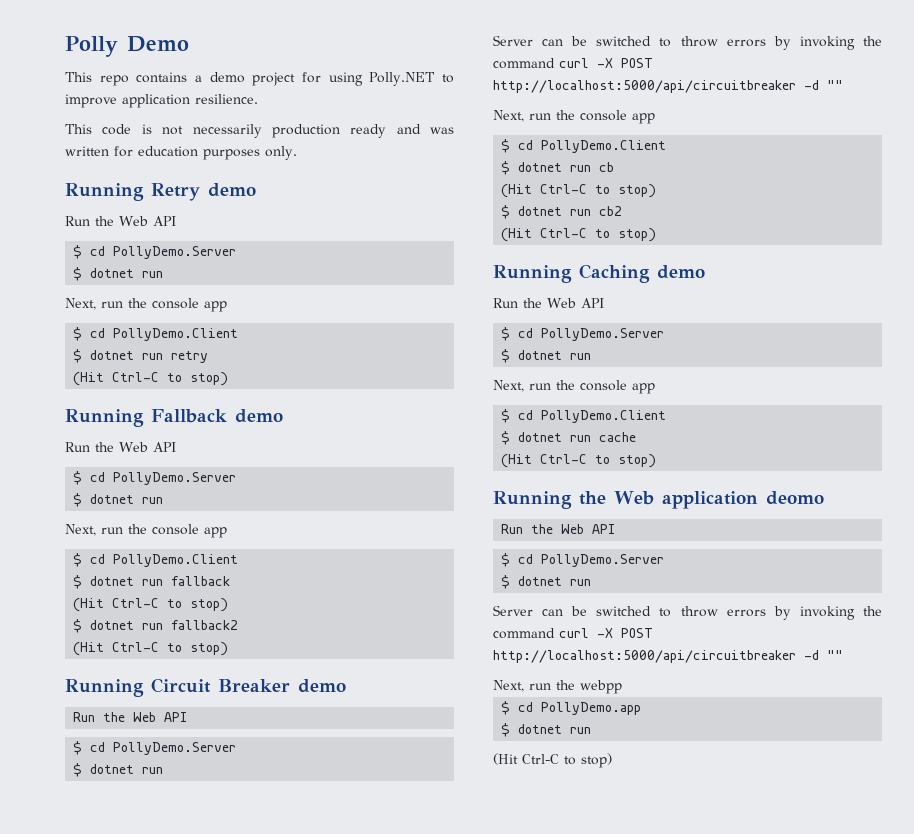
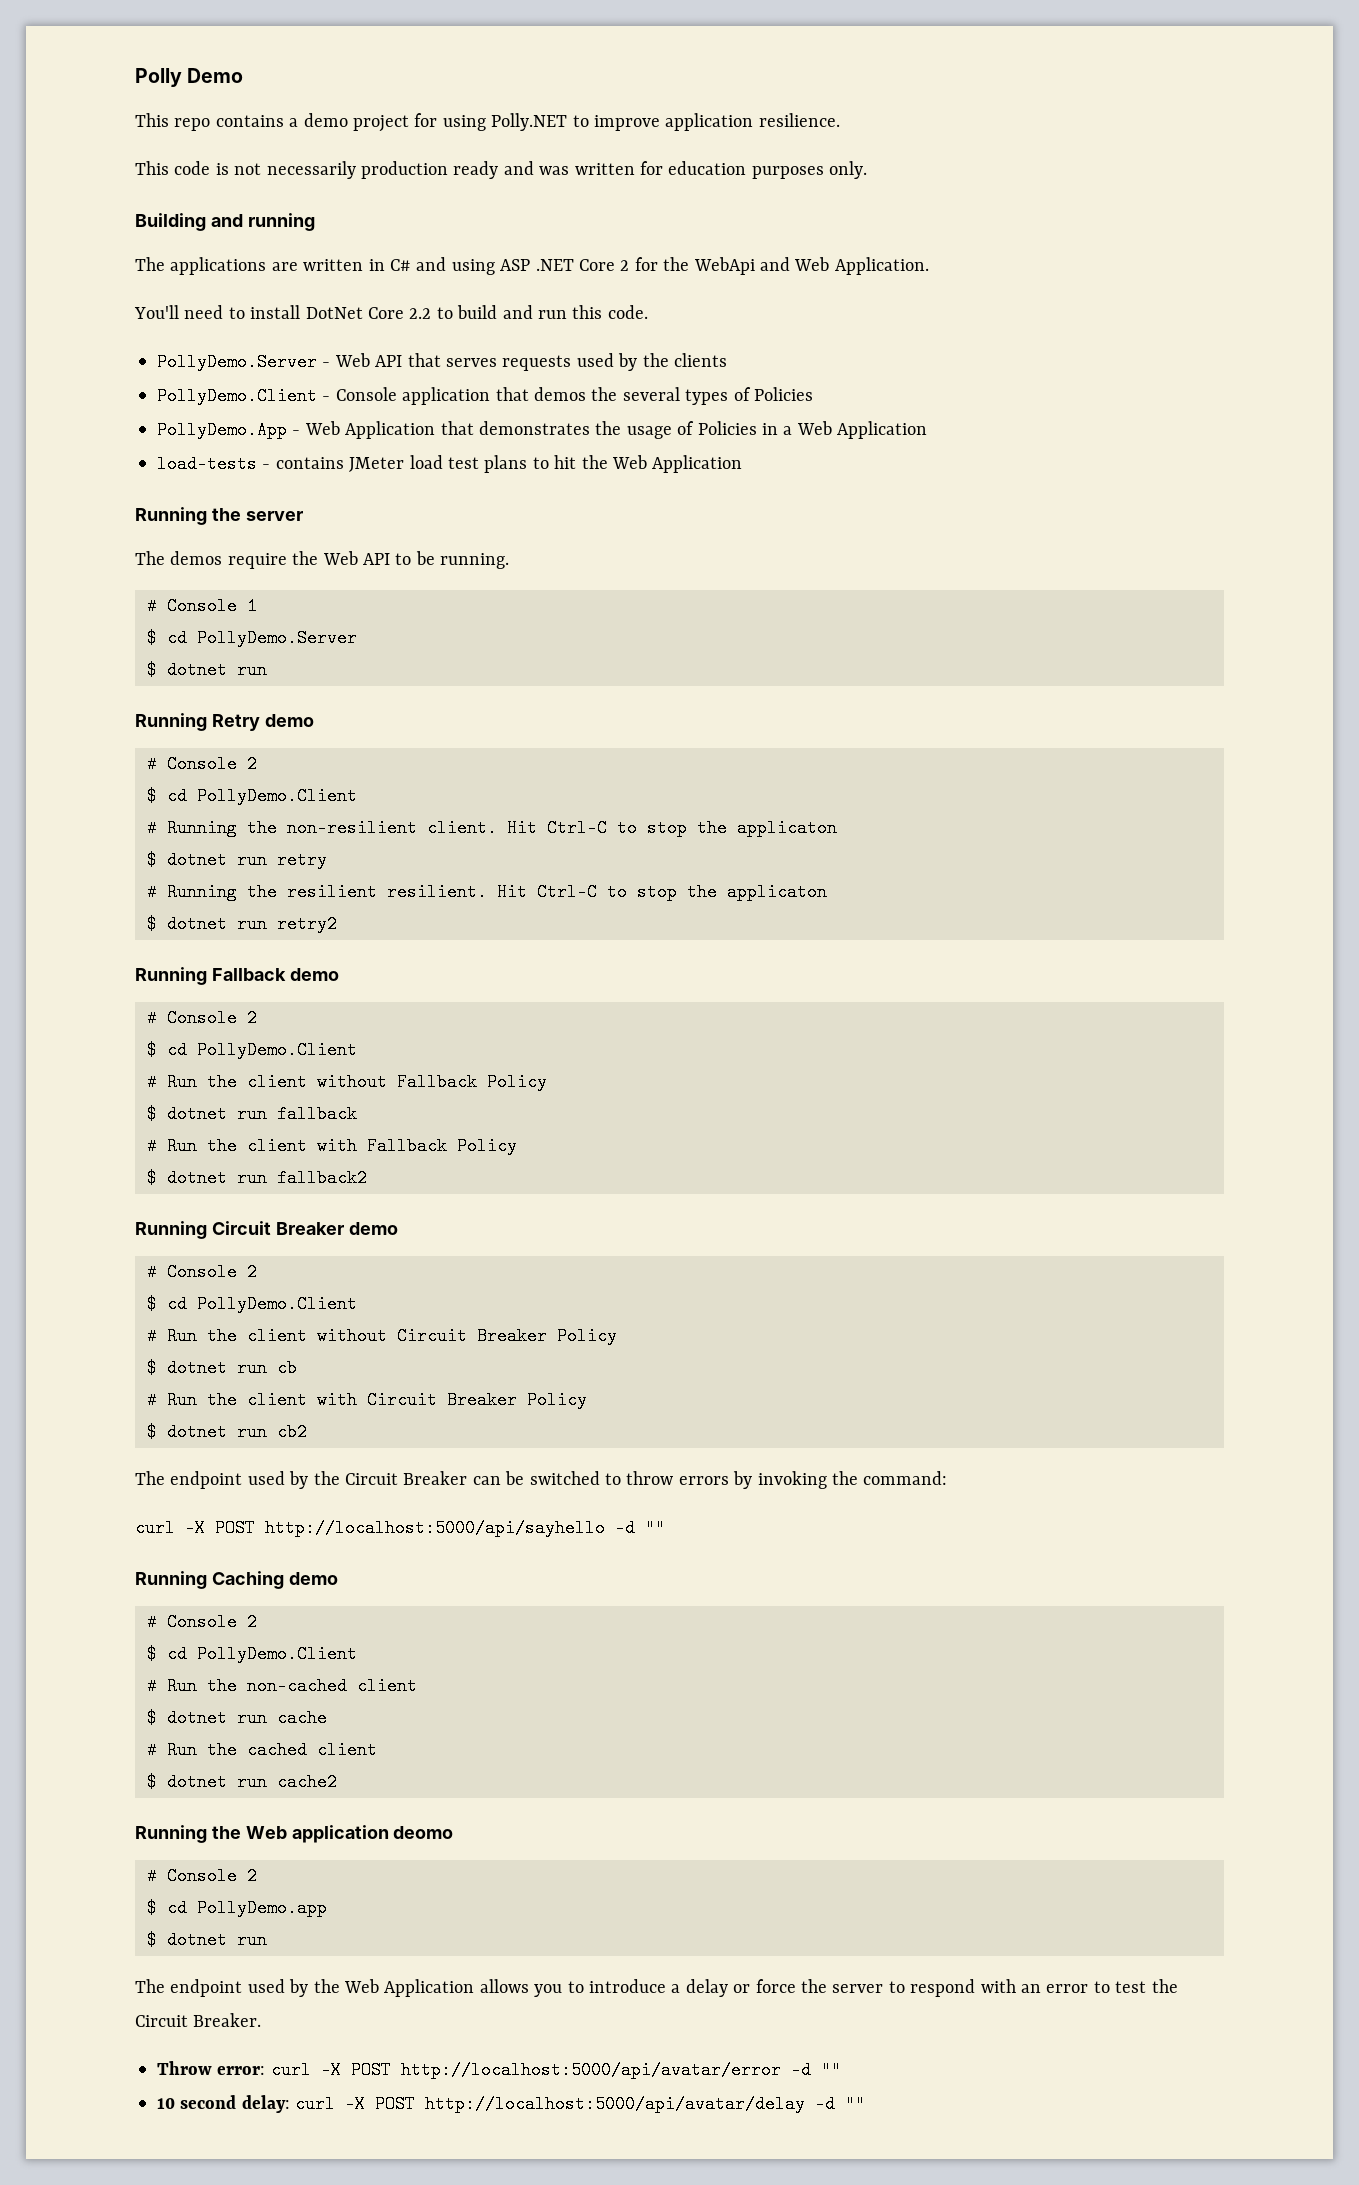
- Running Retry demo
- Run the Web API
+ Building and running
+ The applications are written in C# and using ASP .NET Core 2 for the WebApi and Web Application.
+ You'll need to install DotNet Core 2.2 to build and run this code.
+ PollyDemo.Server - Web API that serves requests used by the clients
+ PollyDemo.Client - Console application that demos the several types of Policies
+ PollyDemo.App - Web Application that demonstrates the usage of Policies in a Web Application
+ load-tests - contains JMeter load test plans to hit the Web Application
+ Running the server
+ The demos require the Web API to be running.
+ # Console 1
  $ cd PollyDemo.Server
  $ dotnet run
- Next, run the console app
+ Running Retry demo
+ # Console 2
  $ cd PollyDemo.Client
+ # Running the non-resilient client. Hit Ctrl-C to stop the applicaton
  $ dotnet run retry
- (Hit Ctrl-C to stop)
+ # Running the resilient resilient. Hit Ctrl-C to stop the applicaton
+ $ dotnet run retry2
  Running Fallback demo
- Run the Web API
- $ cd PollyDemo.Server
- $ dotnet run
- Next, run the console app
+ # Console 2
  $ cd PollyDemo.Client
+ # Run the client without Fallback Policy
  $ dotnet run fallback
- (Hit Ctrl-C to stop)
+ # Run the client with Fallback Policy
  $ dotnet run fallback2
- (Hit Ctrl-C to stop)
  Running Circuit Breaker demo
- Run the Web API
- $ cd PollyDemo.Server
- $ dotnet run
- Server can be switched to throw errors by invoking the command curl -X POST http://localhost:5000/api/circuitbreaker -d ""
- Next, run the console app
+ # Console 2
  $ cd PollyDemo.Client
+ # Run the client without Circuit Breaker Policy
  $ dotnet run cb
- (Hit Ctrl-C to stop)
+ # Run the client with Circuit Breaker Policy
  $ dotnet run cb2
- (Hit Ctrl-C to stop)
+ The endpoint used by the Circuit Breaker can be switched to throw errors by invoking the command:
+ curl -X POST http://localhost:5000/api/sayhello -d ""
  Running Caching demo
- Run the Web API
- $ cd PollyDemo.Server
- $ dotnet run
- Next, run the console app
+ # Console 2
  $ cd PollyDemo.Client
+ # Run the non-cached client
  $ dotnet run cache
- (Hit Ctrl-C to stop)
+ # Run the cached client
+ $ dotnet run cache2
  Running the Web application deomo
- Run the Web API
- $ cd PollyDemo.Server
- $ dotnet run
- Server can be switched to throw errors by invoking the command curl -X POST http://localhost:5000/api/circuitbreaker -d ""
- Next, run the webpp
+ # Console 2
  $ cd PollyDemo.app
  $ dotnet run
- (Hit Ctrl-C to stop)
+ The endpoint used by the Web Application allows you to introduce a delay or force the server to respond with an error to test the Circuit Breaker.
+ Throw error: curl -X POST http://localhost:5000/api/avatar/error -d ""
+ 10 second delay: curl -X POST http://localhost:5000/api/avatar/delay -d ""

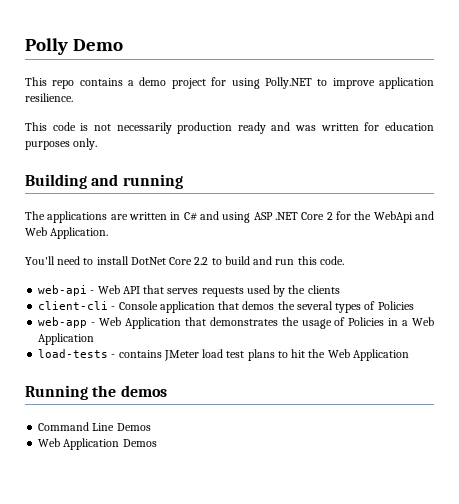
- PollyDemo.Server - Web API that serves requests used by the clients
+ web-api - Web API that serves requests used by the clients
- PollyDemo.Client - Console application that demos the several types of Policies
+ client-cli - Console application that demos the several types of Policies
- PollyDemo.App - Web Application that demonstrates the usage of Policies in a Web Application
+ web-app - Web Application that demonstrates the usage of Policies in a Web Application
- Running the server
- The demos require the Web API to be running.
- # Console 1
- $ cd PollyDemo.Server
- $ dotnet run
- Running Retry demo
- # Console 2
- $ cd PollyDemo.Client
- # Running the non-resilient client. Hit Ctrl-C to stop the applicaton
- $ dotnet run retry
- # Running the resilient resilient. Hit Ctrl-C to stop the applicaton
- $ dotnet run retry2
- Running Fallback demo
- # Console 2
- $ cd PollyDemo.Client
- # Run the client without Fallback Policy
- $ dotnet run fallback
- # Run the client with Fallback Policy
- $ dotnet run fallback2
- Running Circuit Breaker demo
- # Console 2
- $ cd PollyDemo.Client
- # Run the client without Circuit Breaker Policy
- $ dotnet run cb
- # Run the client with Circuit Breaker Policy
- $ dotnet run cb2
- The endpoint used by the Circuit Breaker can be switched to throw errors by invoking the command:
- curl -X POST http://localhost:5000/api/sayhello -d ""
- Running Caching demo
- # Console 2
- $ cd PollyDemo.Client
- # Run the non-cached client
- $ dotnet run cache
- # Run the cached client
- $ dotnet run cache2
- Running the Web application deomo
- # Console 2
- $ cd PollyDemo.app
- $ dotnet run
- The endpoint used by the Web Application allows you to introduce a delay or force the server to respond with an error to test the Circuit Breaker.
- Throw error: curl -X POST http://localhost:5000/api/avatar/error -d ""
- 10 second delay: curl -X POST http://localhost:5000/api/avatar/delay -d ""
+ Running the demos
+ Command Line Demos
+ Web Application Demos

